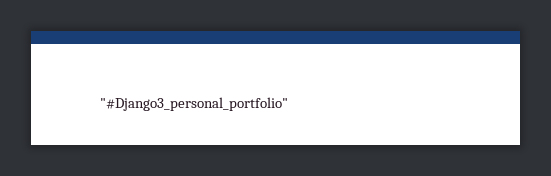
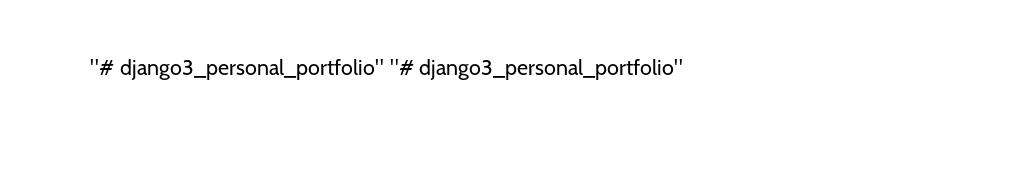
- "#Django3_personal_portfolio"
+ "# django3_personal_portfolio" "# django3_personal_portfolio"

